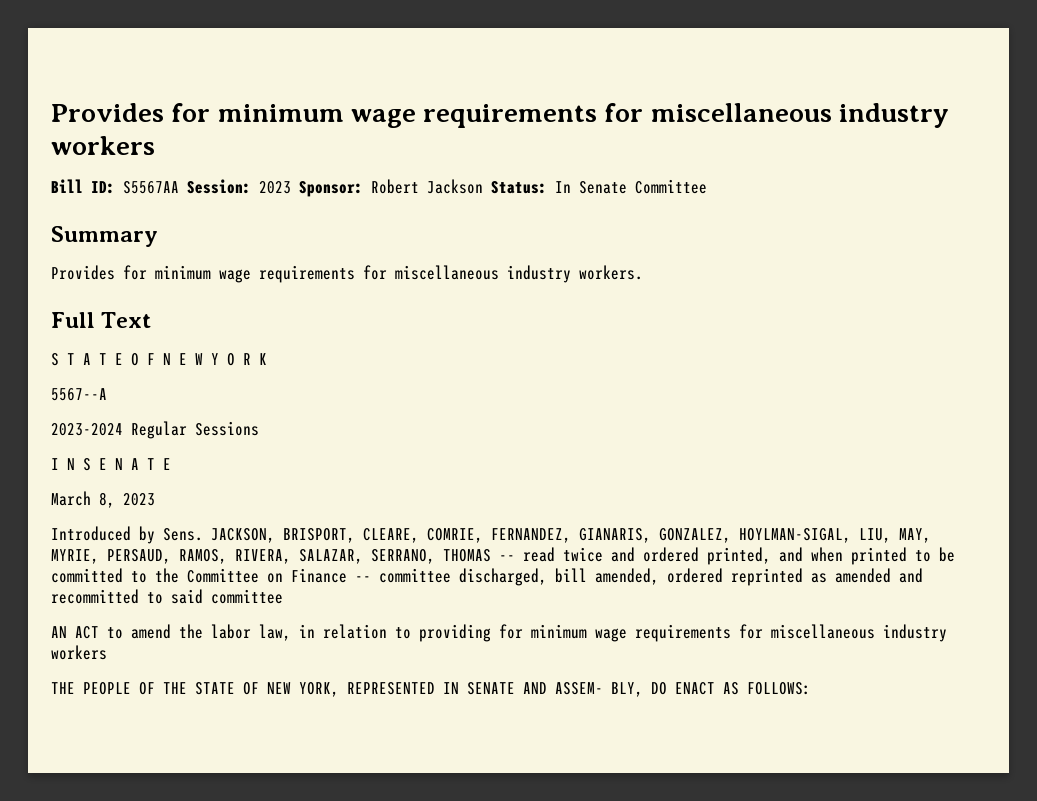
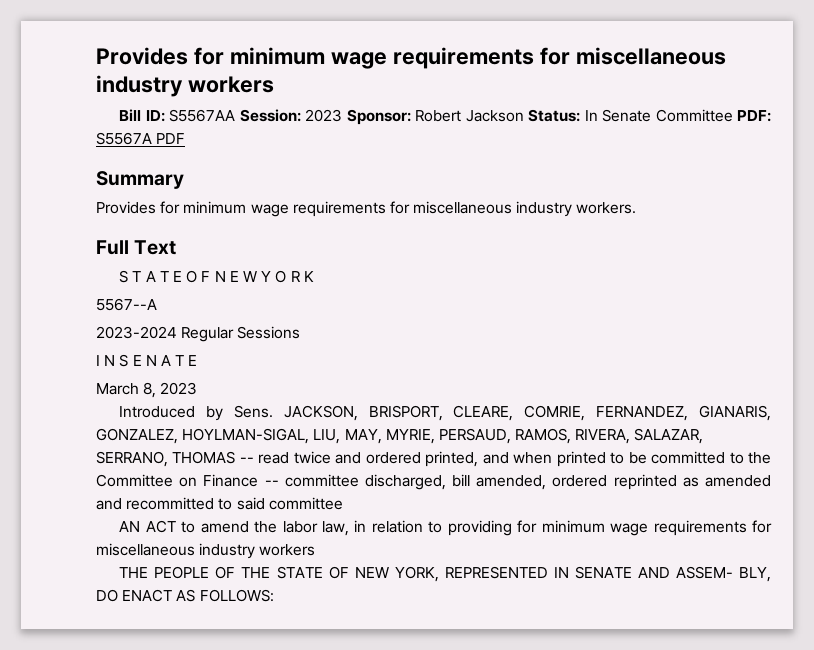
- Bill ID: S5567AA Session: 2023 Sponsor: Robert Jackson Status: In Senate Committee
+ Bill ID: S5567AA Session: 2023 Sponsor: Robert Jackson Status: In Senate Committee PDF: S5567A PDF

